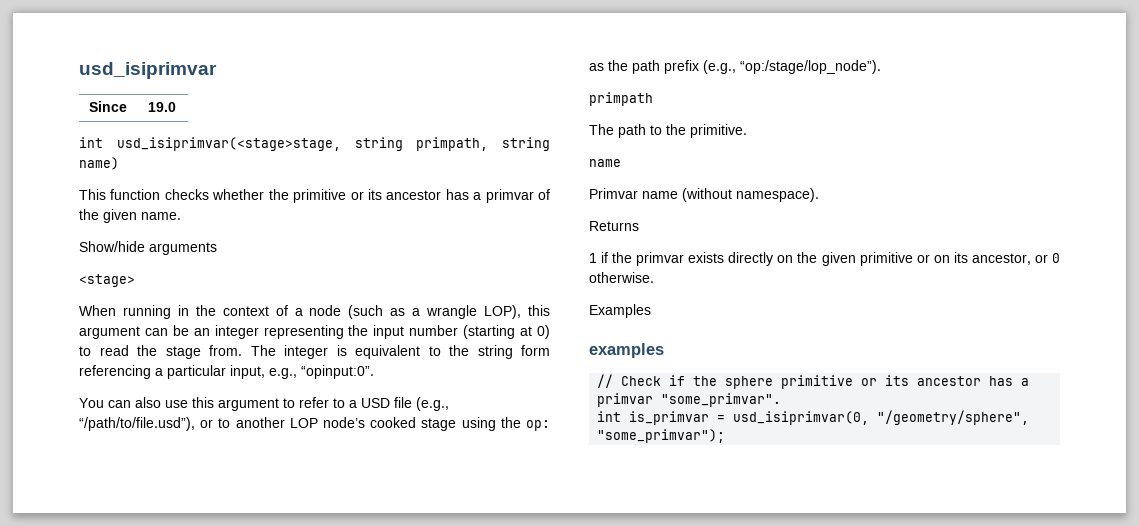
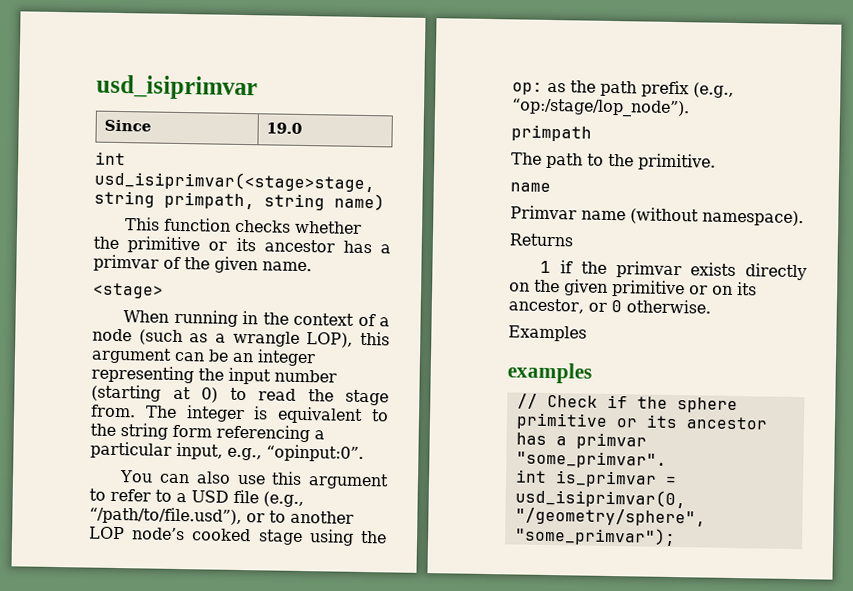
- Show/hide arguments

